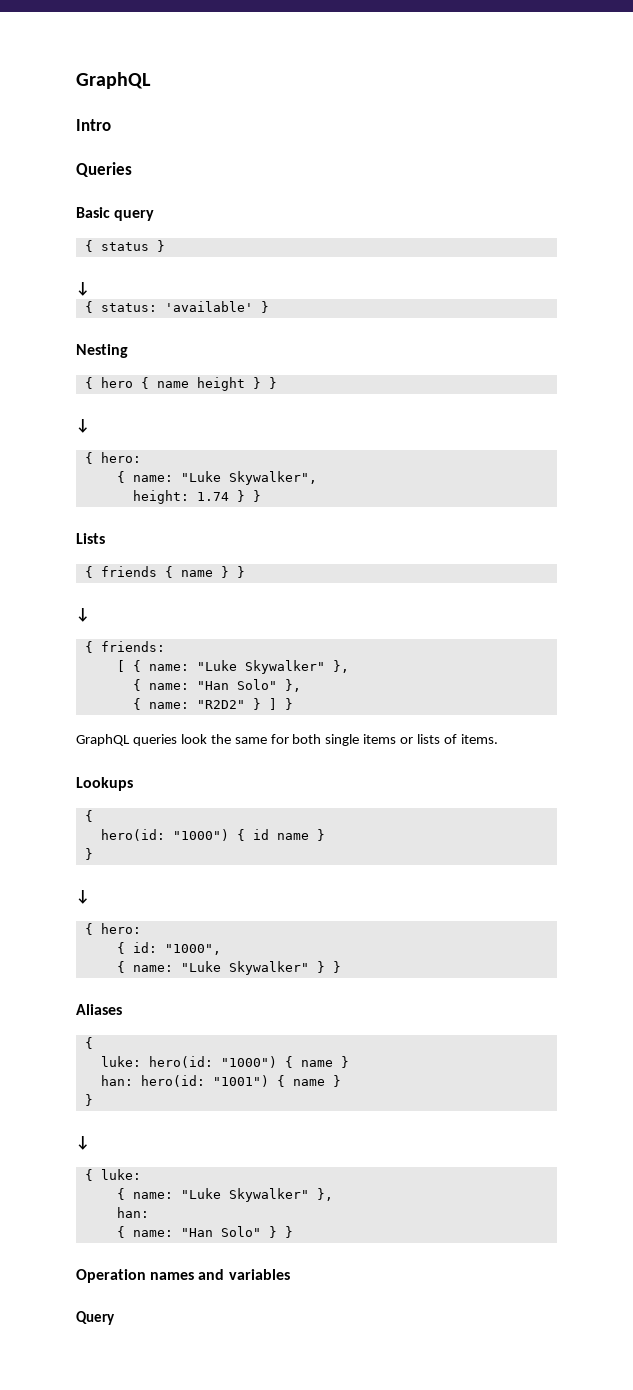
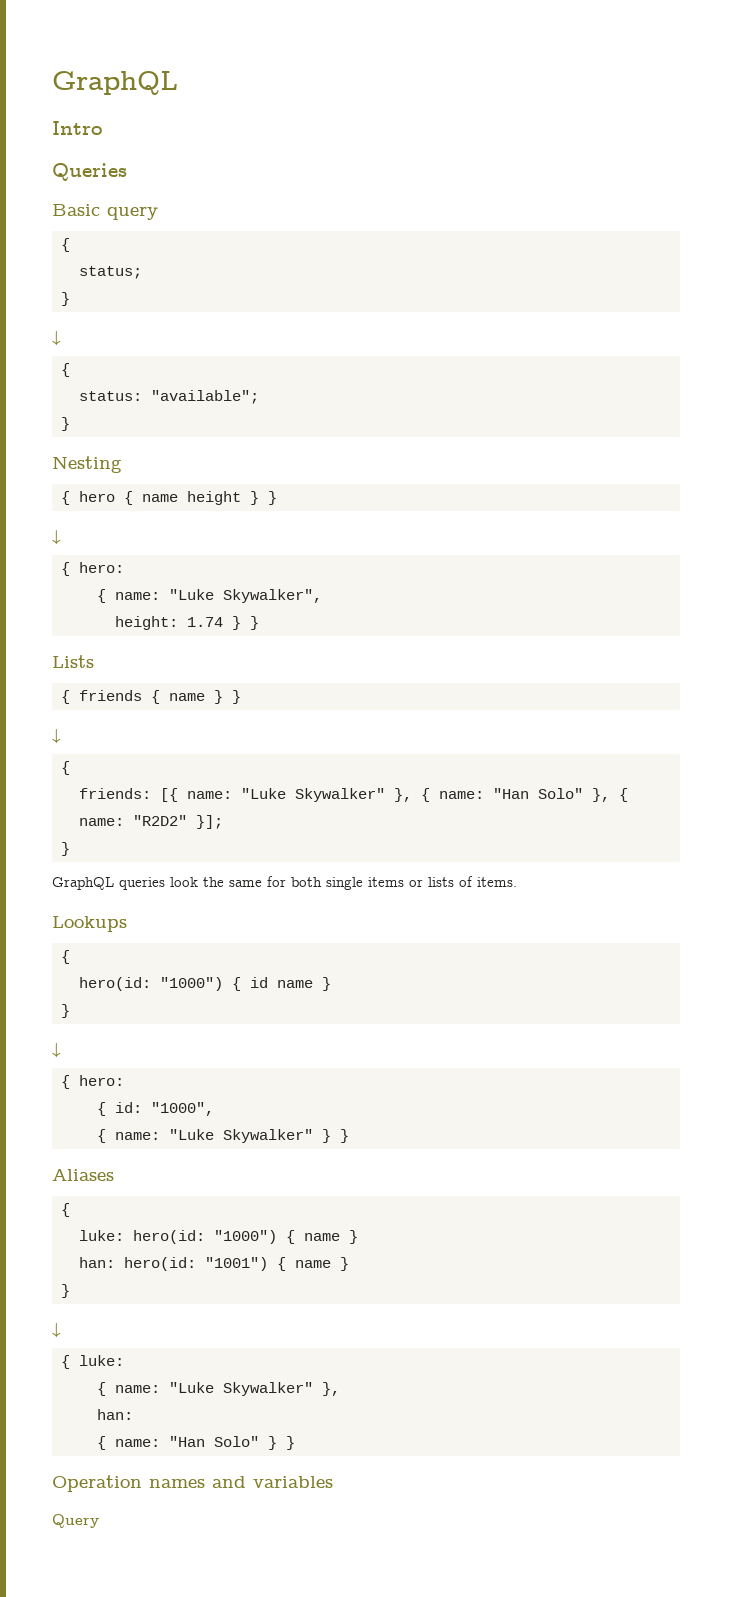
  Basic query
- { status }
+ {
+ status;
+ }
  ↓
- { status: 'available' }
+ {
+ status: "available";
+ }
  { friends { name } }
  ↓
- { friends:
- [ { name: "Luke Skywalker" },
- { name: "Han Solo" },
- { name: "R2D2" } ] }
+ {
+ friends: [{ name: "Luke Skywalker" }, { name: "Han Solo" }, { name: "R2D2" }];
+ }

